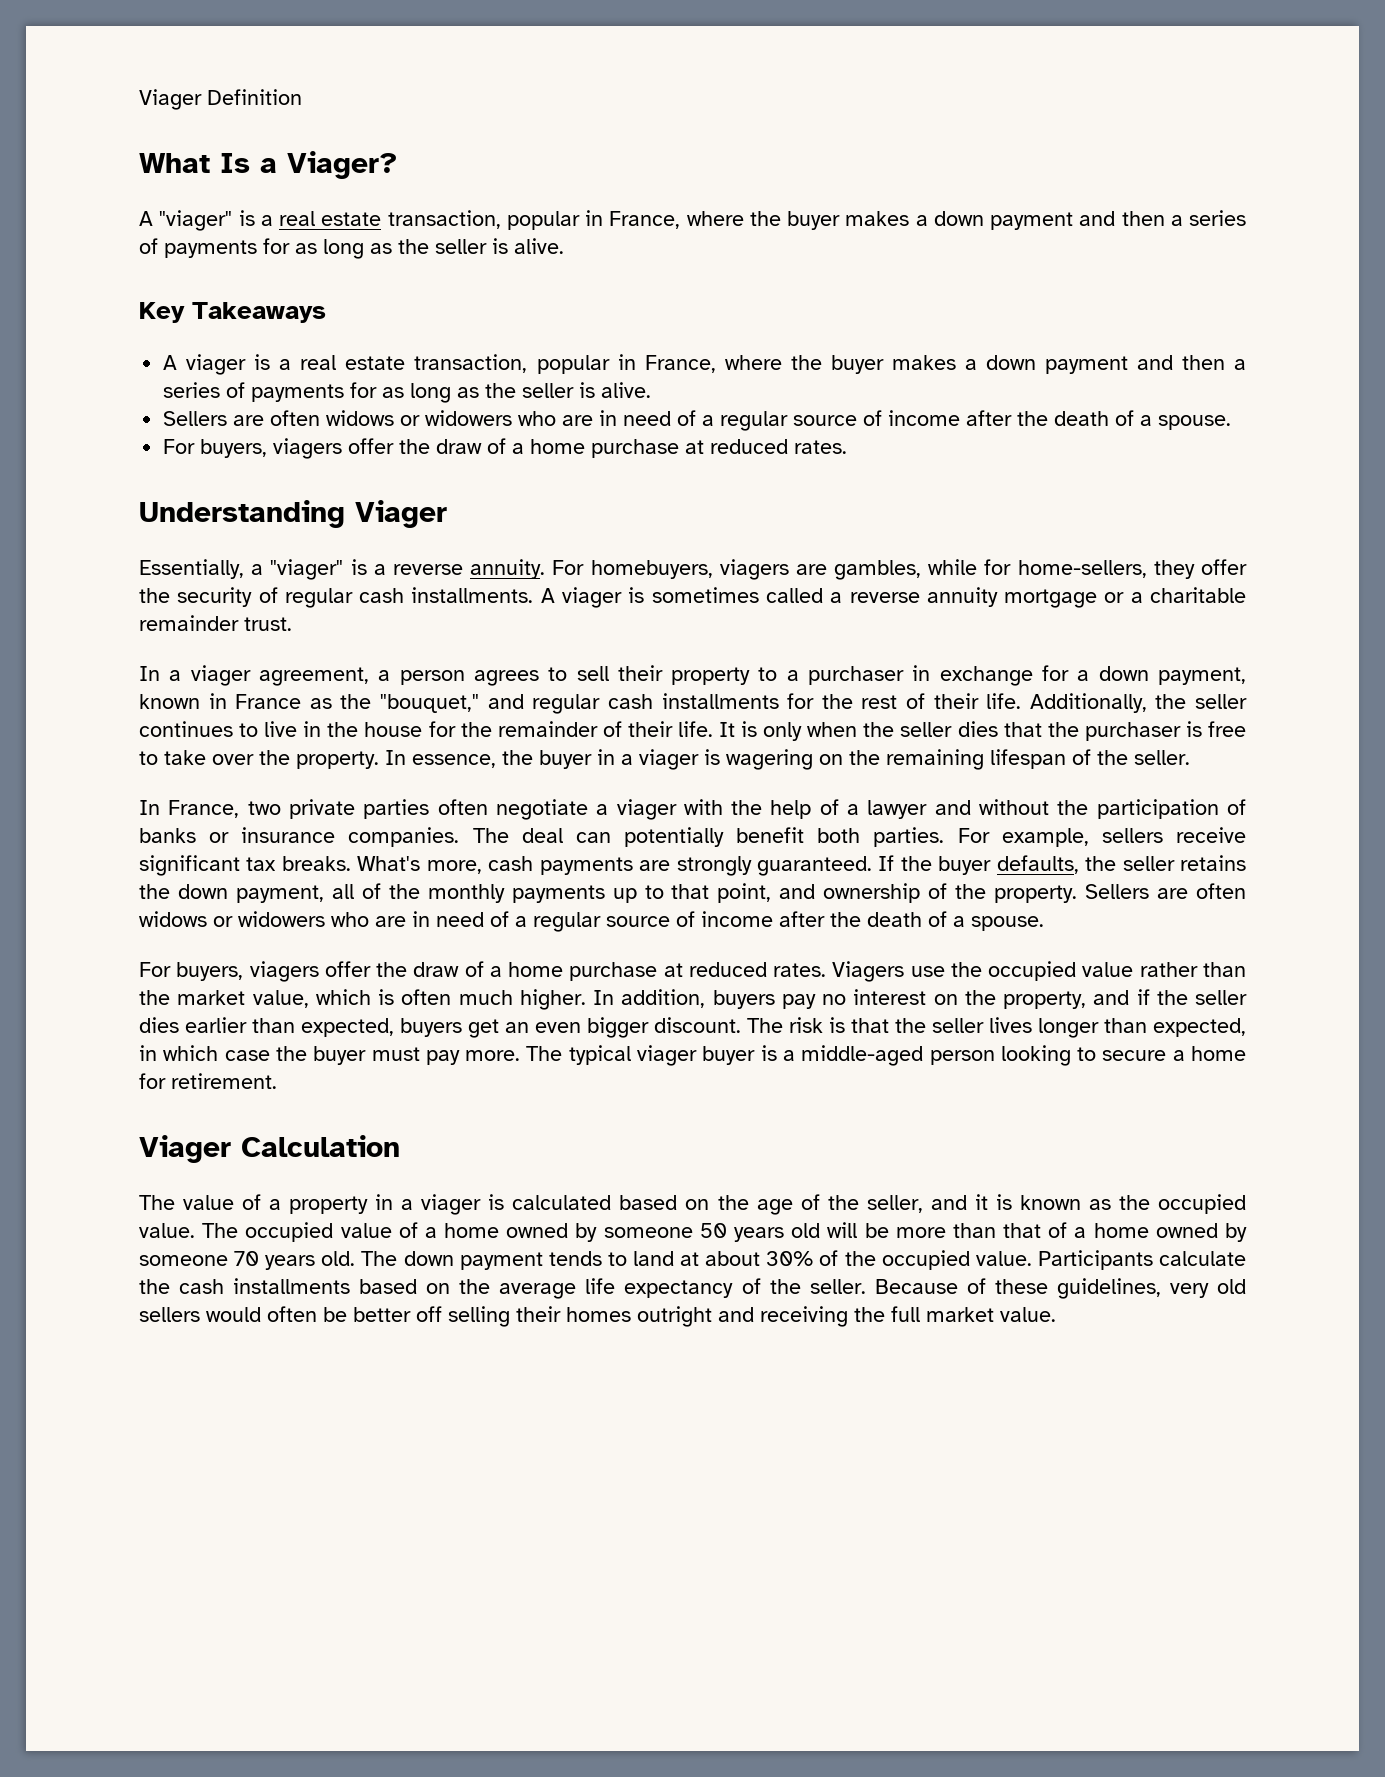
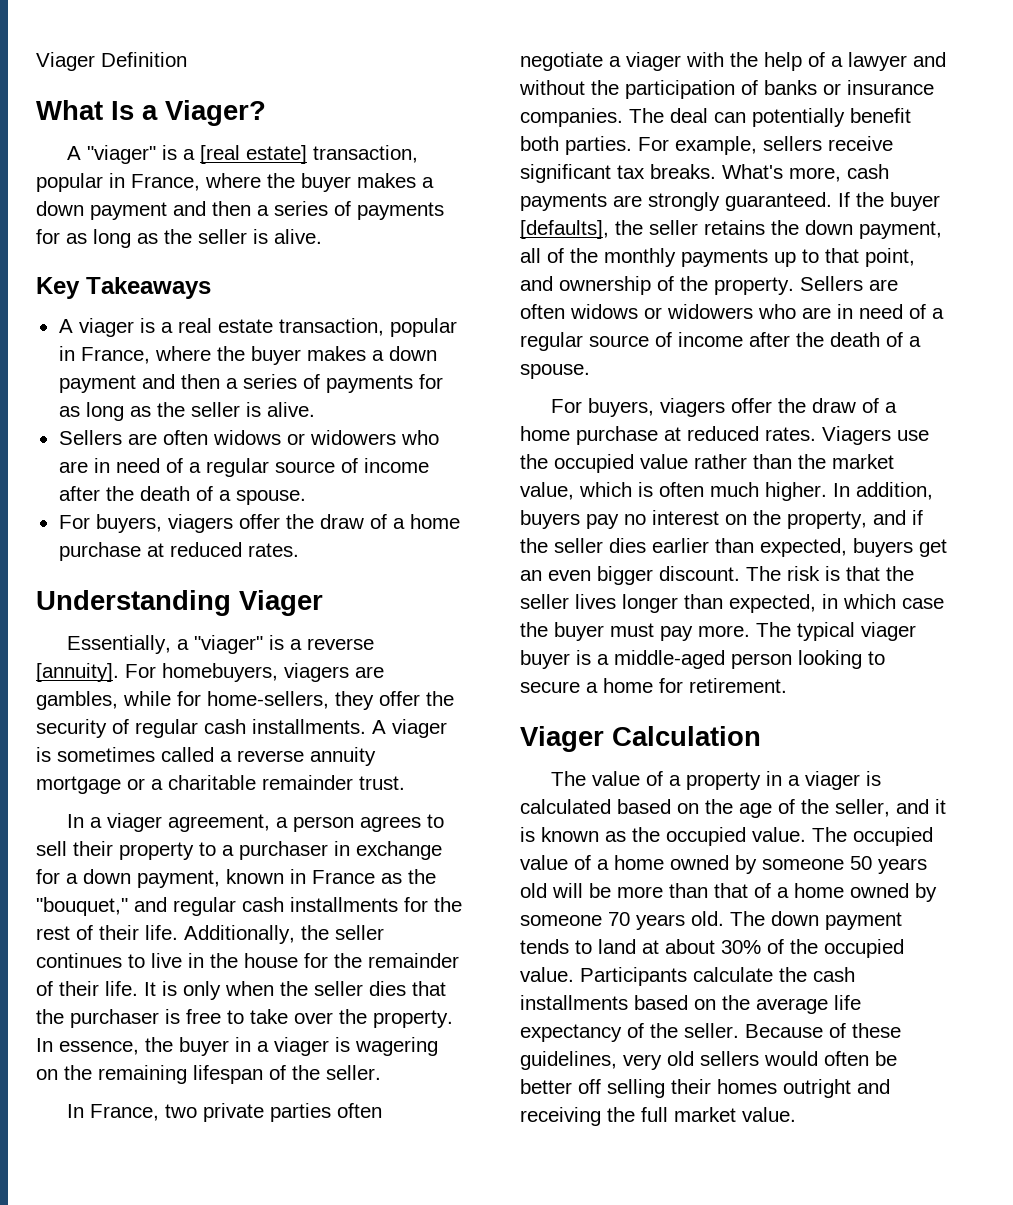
- A "viager" is a real estate transaction, popular in France, where the buyer makes a down payment and then a series of payments for as long as the seller is alive.
+ A "viager" is a [real estate] transaction, popular in France, where the buyer makes a down payment and then a series of payments for as long as the seller is alive.
- Essentially, a "viager" is a reverse annuity.
+ Essentially, a "viager" is a reverse [annuity].
- If the buyer defaults, the seller retains the down payment, all of the monthly payments up to that point, and ownership of the property.
+ If the buyer [defaults], the seller retains the down payment, all of the monthly payments up to that point, and ownership of the property.

